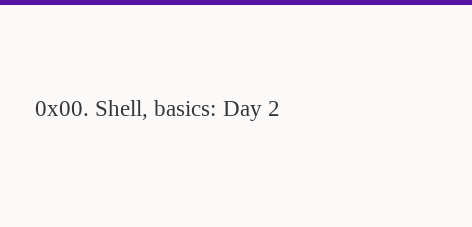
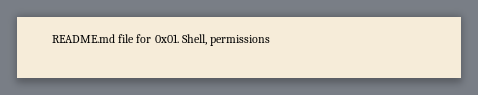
- 0x00. Shell, basics: Day 2
+ README.md file for 0x01. Shell, permissions

